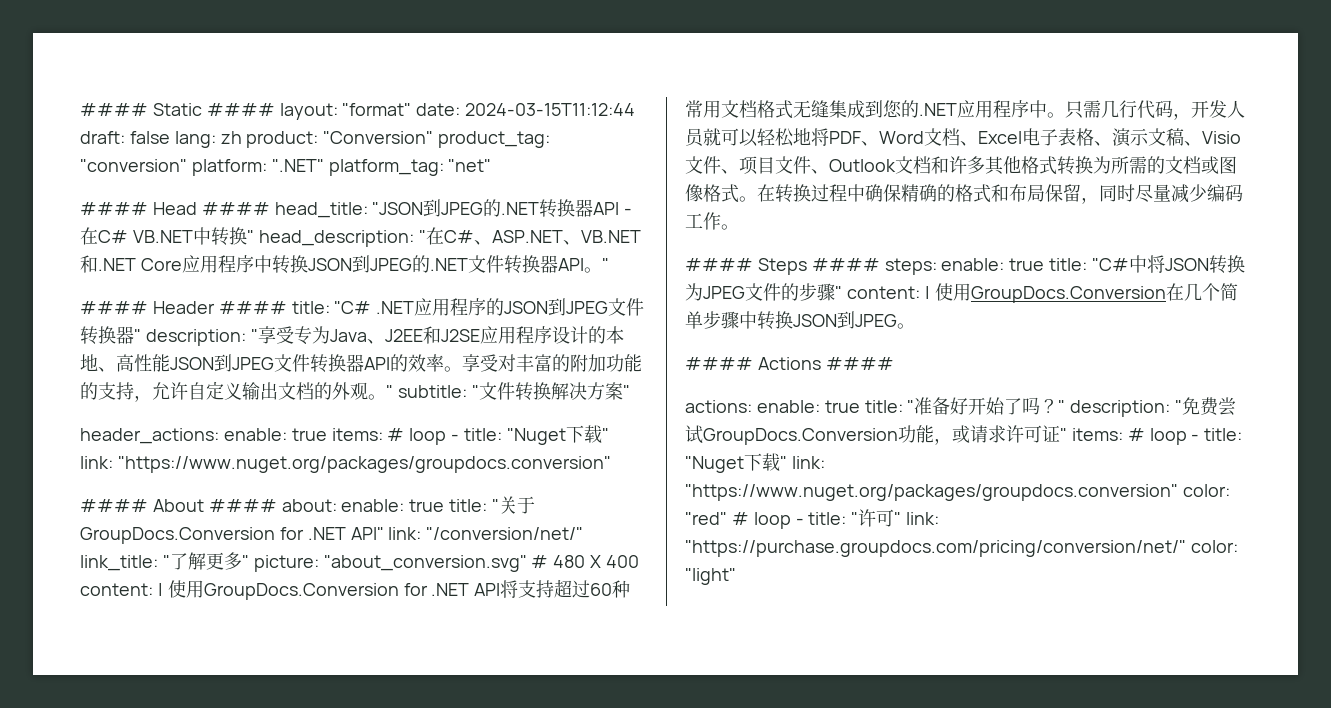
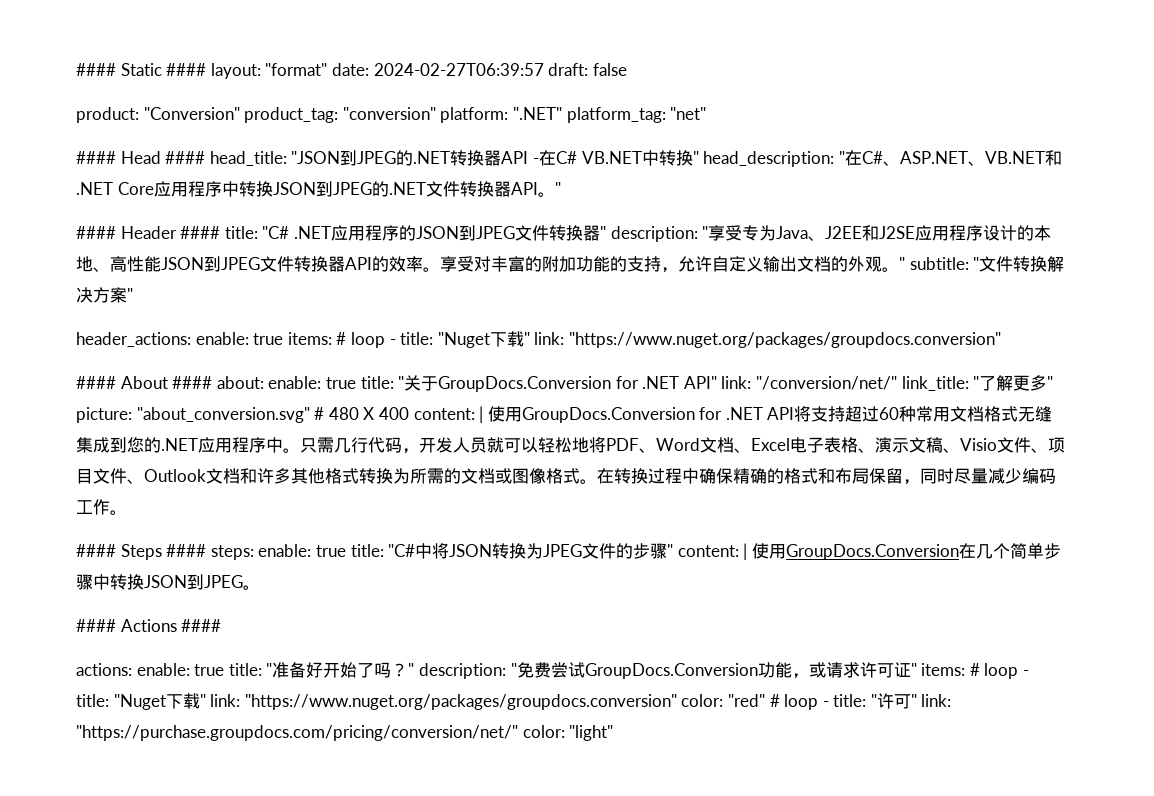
- #### Static #### layout: "format" date: 2024-03-15T11:12:44 draft: false lang: zh product: "Conversion" product_tag: "conversion" platform: ".NET" platform_tag: "net"
+ #### Static #### layout: "format" date: 2024-02-27T06:39:57 draft: false
+ product: "Conversion" product_tag: "conversion" platform: ".NET" platform_tag: "net"

